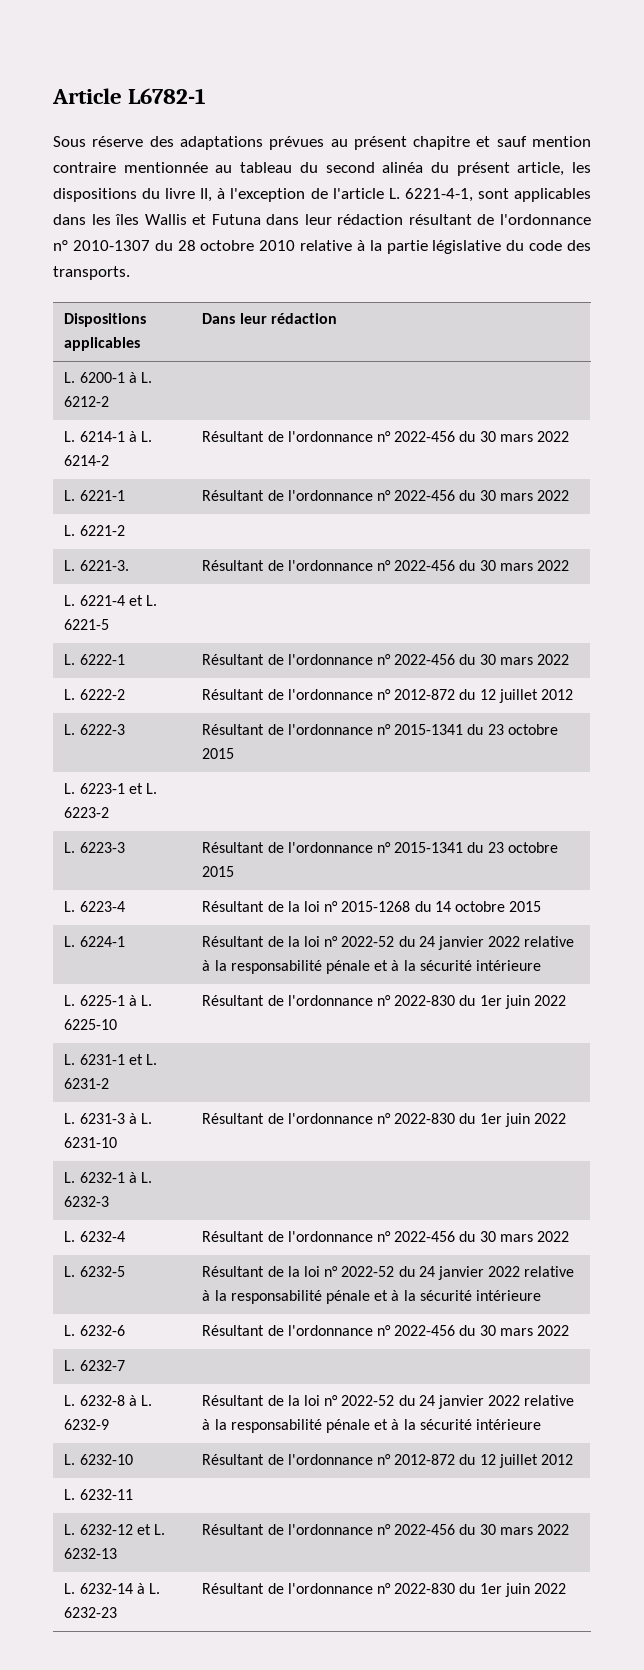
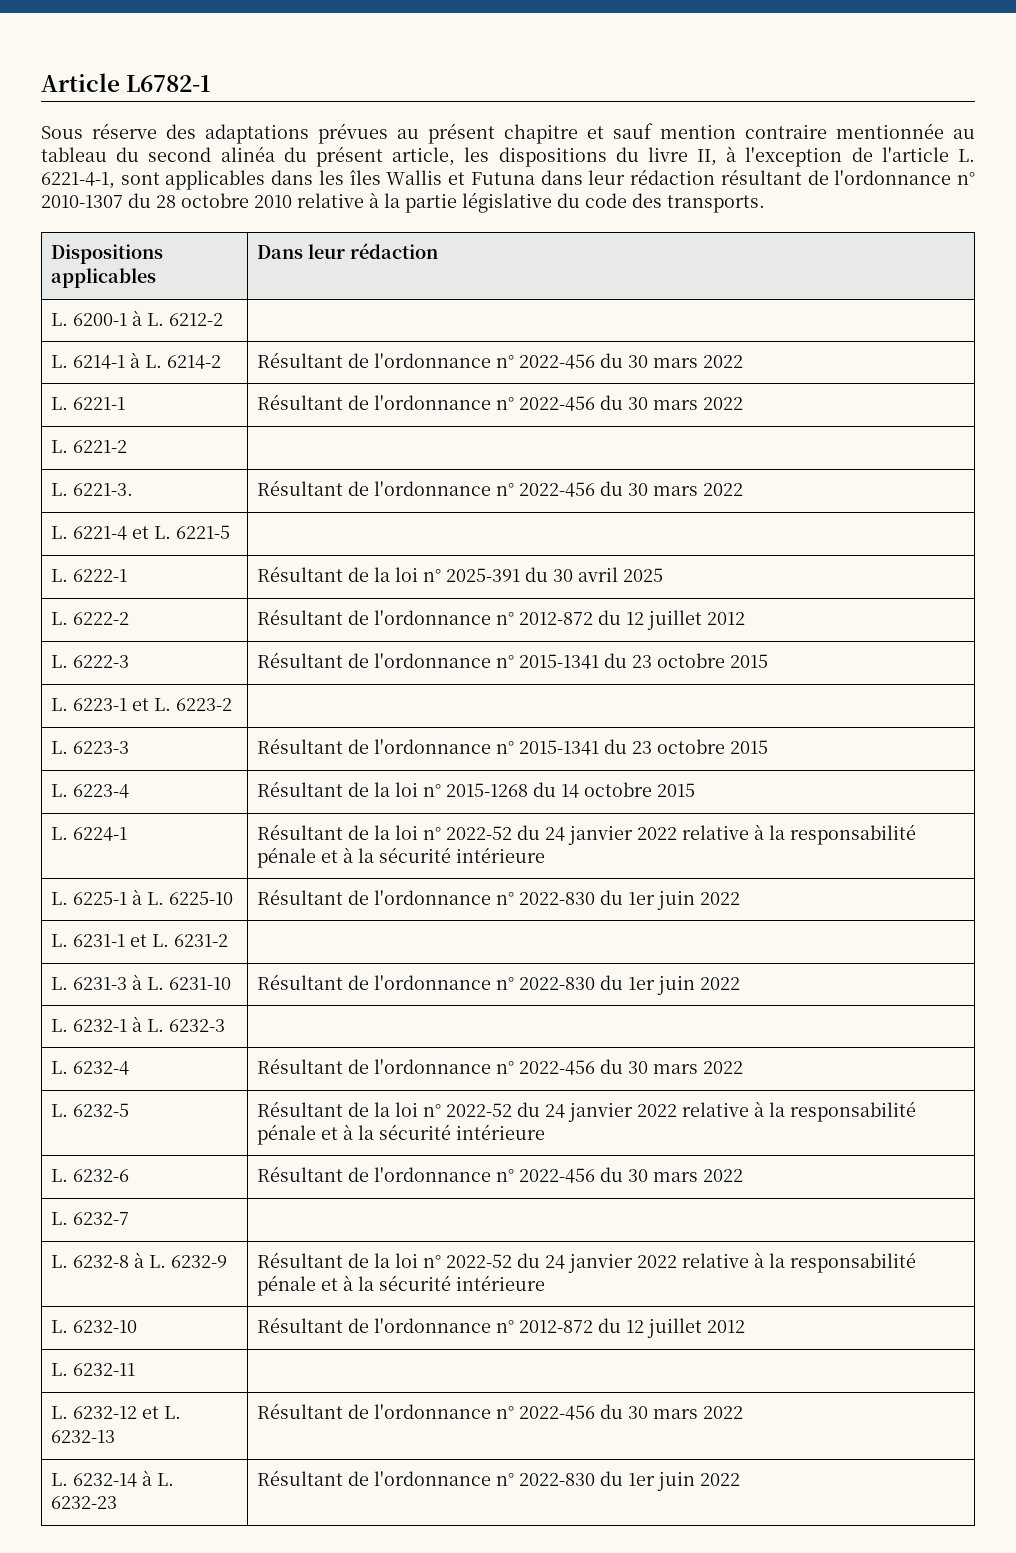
- L. 6222-1 | Résultant de l'ordonnance n° 2022-456 du 30 mars 2022
+ L. 6222-1 | Résultant de la loi n° 2025-391 du 30 avril 2025

